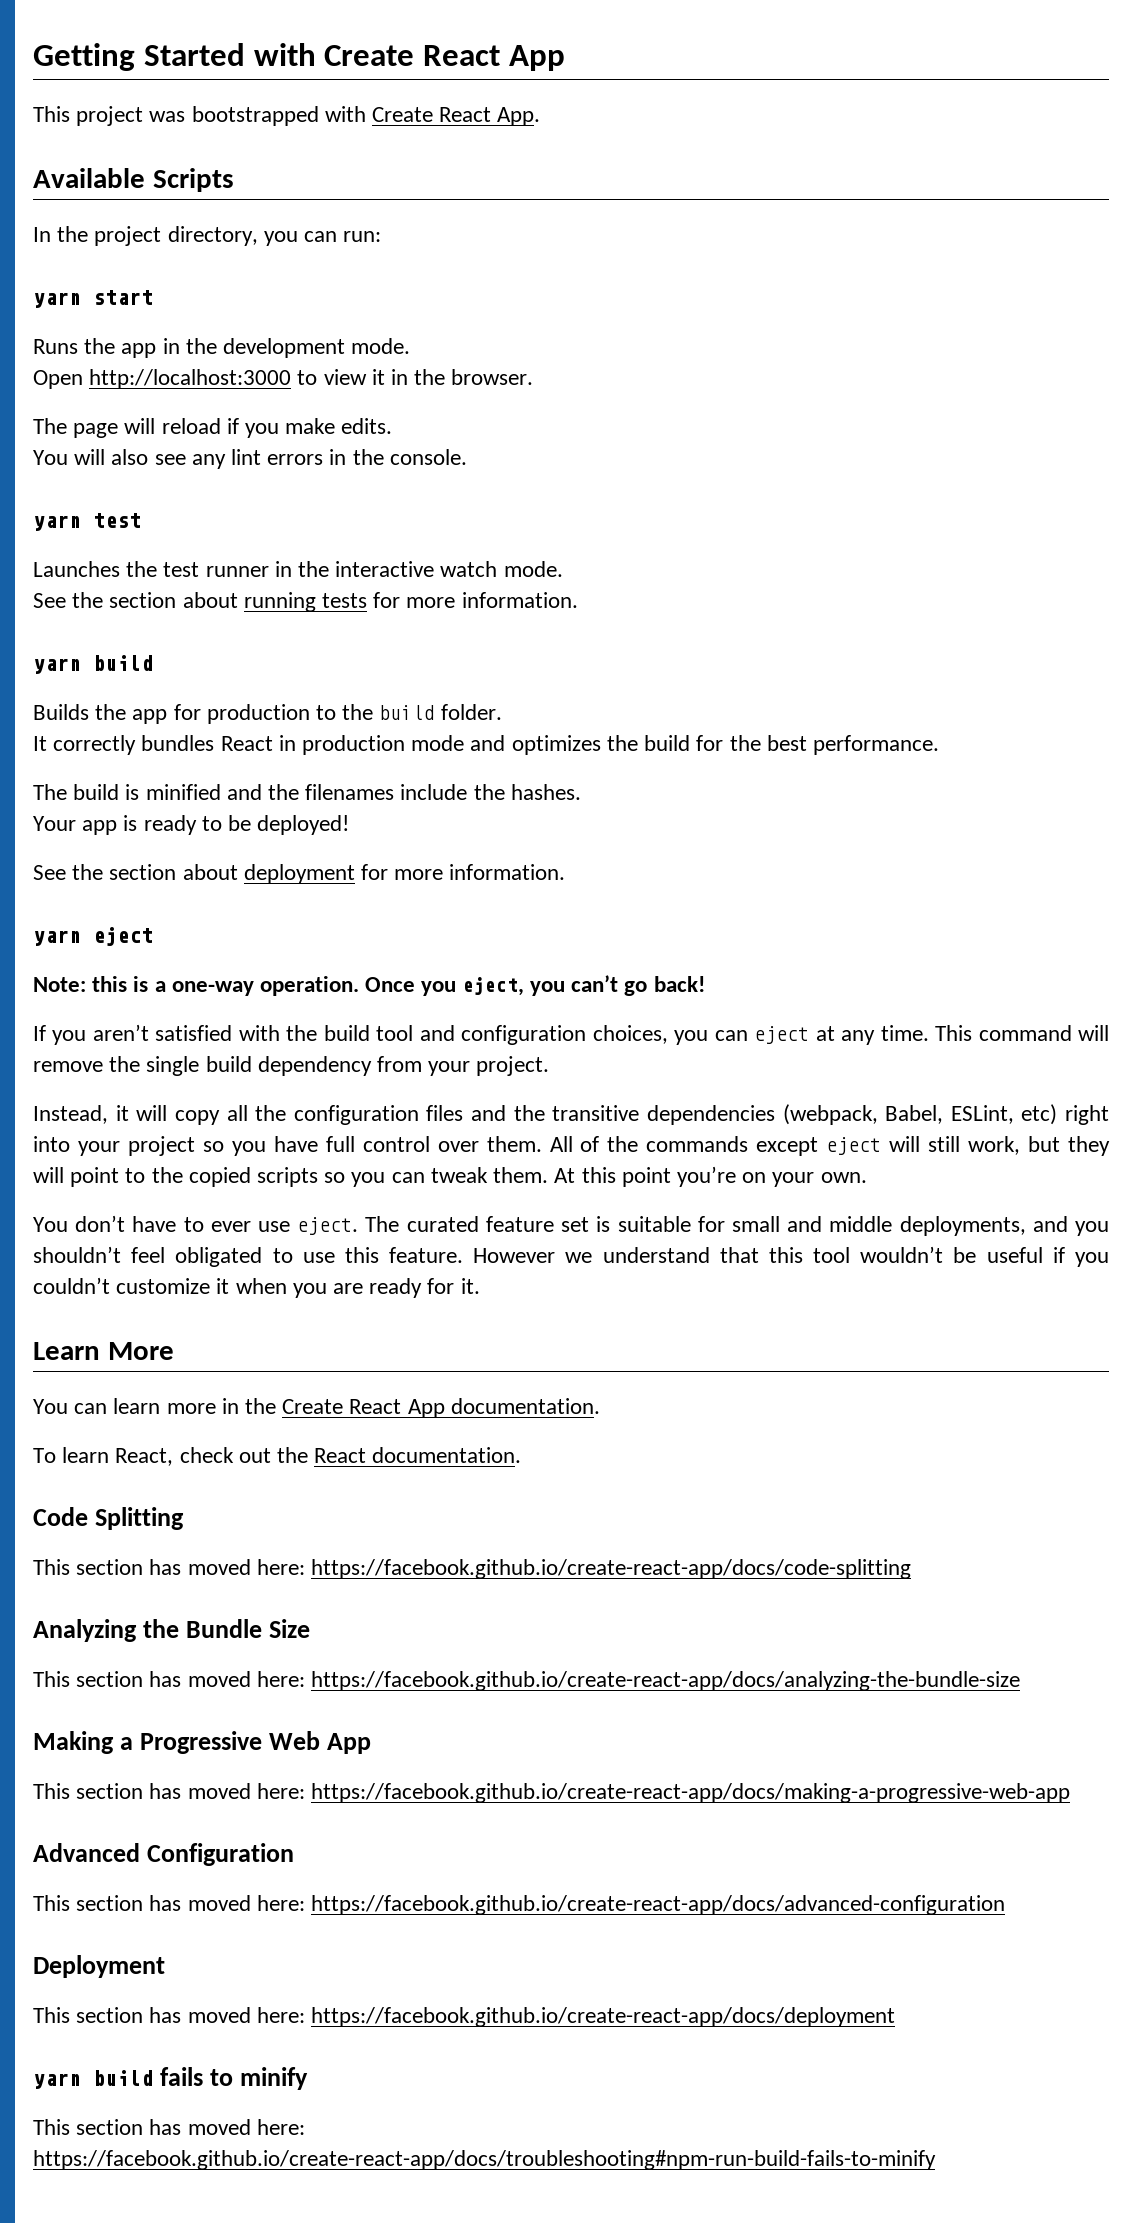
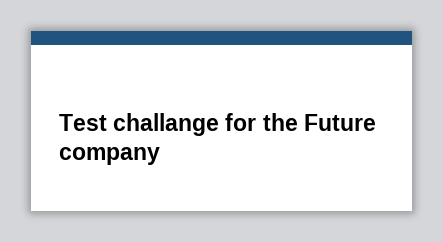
- Getting Started with Create React App
- This project was bootstrapped with Create React App.
- Available Scripts
- In the project directory, you can run:
- yarn start
- Runs the app in the development mode.
- Open http://localhost:3000 to view it in the browser.
- The page will reload if you make edits.
- You will also see any lint errors in the console.
- yarn test
- Launches the test runner in the interactive watch mode.
- See the section about running tests for more information.
- yarn build
- Builds the app for production to the build folder.
- It correctly bundles React in production mode and optimizes the build for the best performance.
- The build is minified and the filenames include the hashes.
- Your app is ready to be deployed!
- See the section about deployment for more information.
- yarn eject
- Note: this is a one-way operation. Once you eject, you can’t go back!
- If you aren’t satisfied with the build tool and configuration choices, you can eject at any time. This command will remove the single build dependency from your project.
- Instead, it will copy all the configuration files and the transitive dependencies (webpack, Babel, ESLint, etc) right into your project so you have full control over them. All of the commands except eject will still work, but they will point to the copied scripts so you can tweak them. At this point you’re on your own.
- You don’t have to ever use eject. The curated feature set is suitable for small and middle deployments, and you shouldn’t feel obligated to use this feature. However we understand that this tool wouldn’t be useful if you couldn’t customize it when you are ready for it.
- Learn More
- You can learn more in the Create React App documentation.
- To learn React, check out the React documentation.
- Code Splitting
- This section has moved here: https://facebook.github.io/create-react-app/docs/code-splitting
- Analyzing the Bundle Size
- This section has moved here: https://facebook.github.io/create-react-app/docs/analyzing-the-bundle-size
- Making a Progressive Web App
- This section has moved here: https://facebook.github.io/create-react-app/docs/making-a-progressive-web-app
- Advanced Configuration
- This section has moved here: https://facebook.github.io/create-react-app/docs/advanced-configuration
- Deployment
- This section has moved here: https://facebook.github.io/create-react-app/docs/deployment
- yarn build fails to minify
- This section has moved here: https://facebook.github.io/create-react-app/docs/troubleshooting#npm-run-build-fails-to-minify
+ Test challange for the Future company

